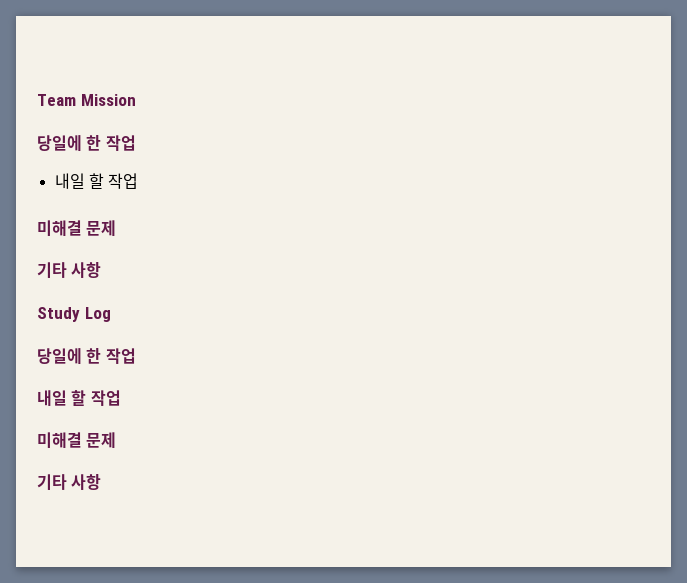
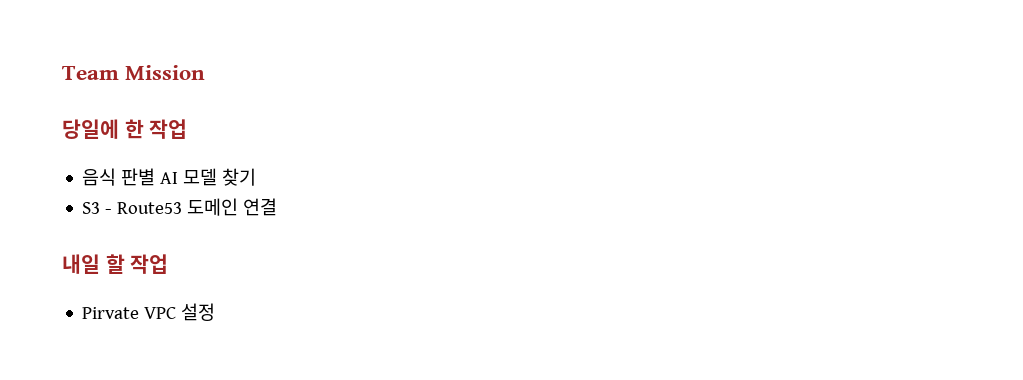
  Team Mission
  당일에 한 작업
+ 음식 판별 AI 모델 찾기
+ S3 - Route53 도메인 연결
  내일 할 작업
- 미해결 문제
- 기타 사항
- Study Log
- 당일에 한 작업
- 내일 할 작업
- 미해결 문제
- 기타 사항
+ Pirvate VPC 설정

